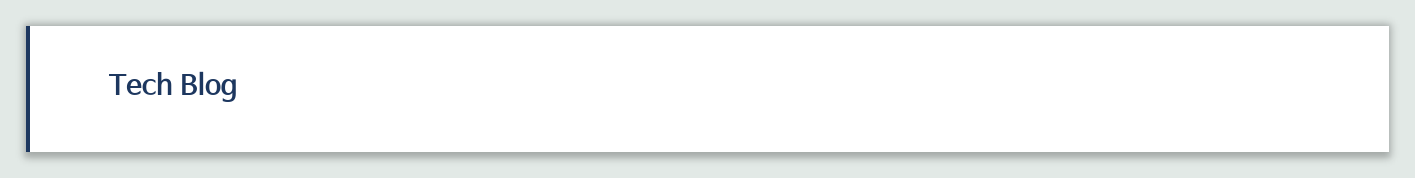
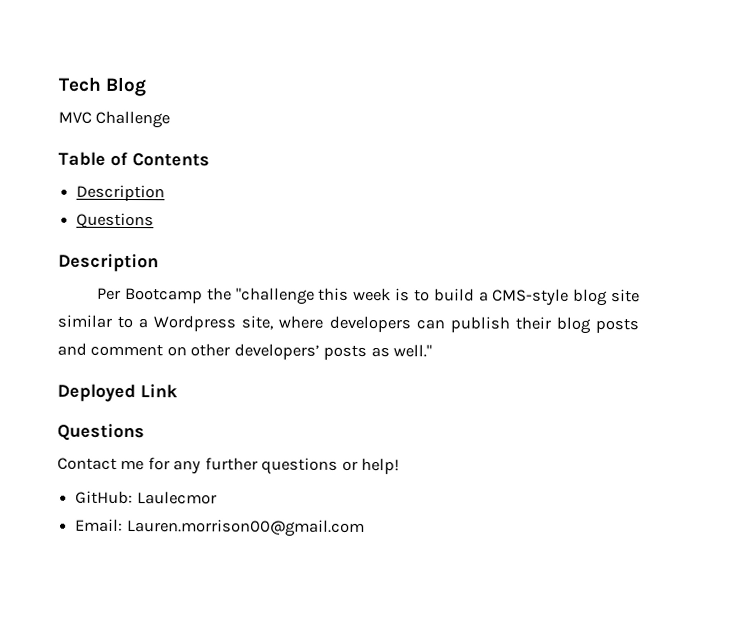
+ MVC Challenge
+ Table of Contents
+ Description
+ Questions
+ Description
+ Per Bootcamp the "challenge this week is to build a CMS-style blog site similar to a Wordpress site, where developers can publish their blog posts and comment on other developers’ posts as well."
+ Deployed Link
+ Questions
+ Contact me for any further questions or help!
+ GitHub: Laulecmor
+ Email: Lauren.morrison00@gmail.com

